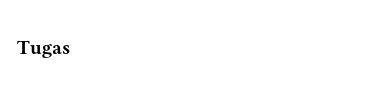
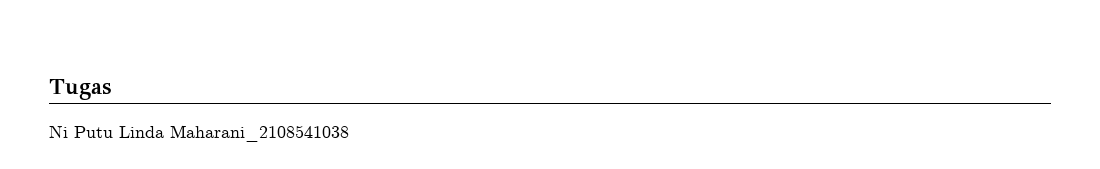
+ Ni Putu Linda Maharani_2108541038

